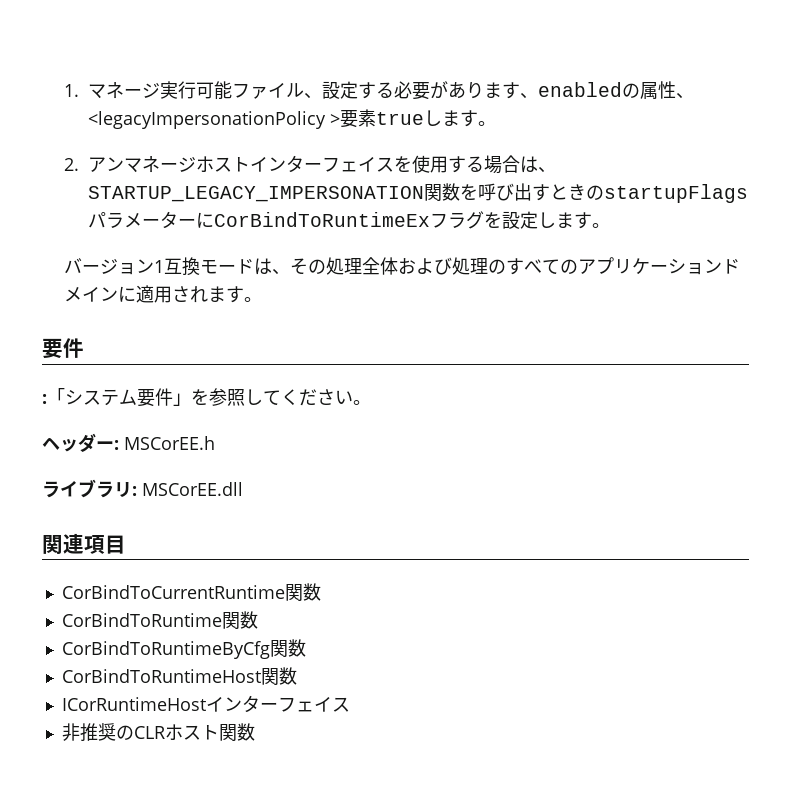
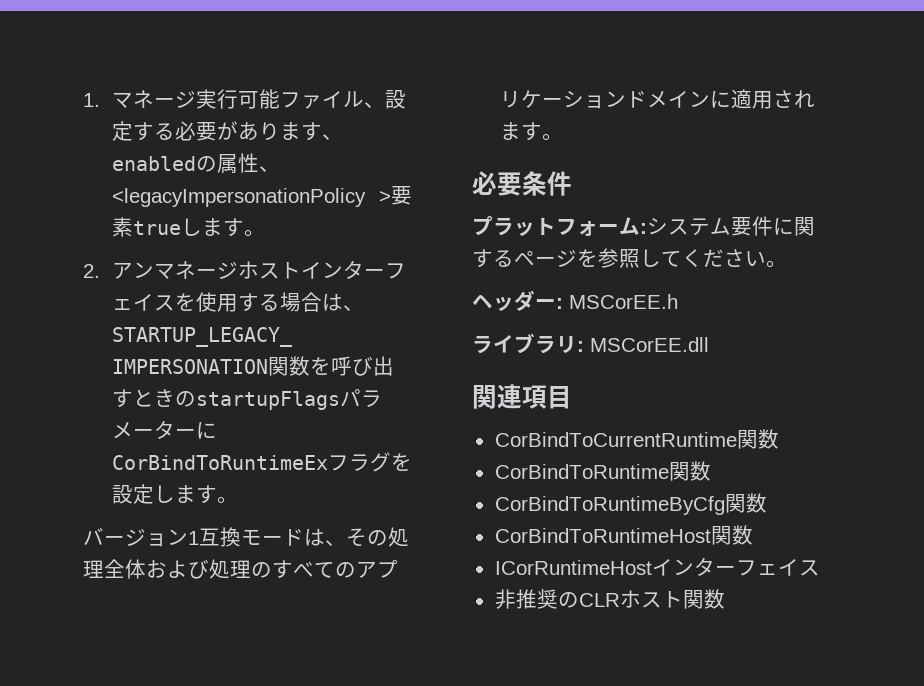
  バージョン1互換モードは、その処理全体および処理のすべてのアプリケーションドメインに適用されます。
- 要件
+ 必要条件
- :「システム要件」を参照してください。
+ プラットフォーム:システム要件に関するページを参照してください。

